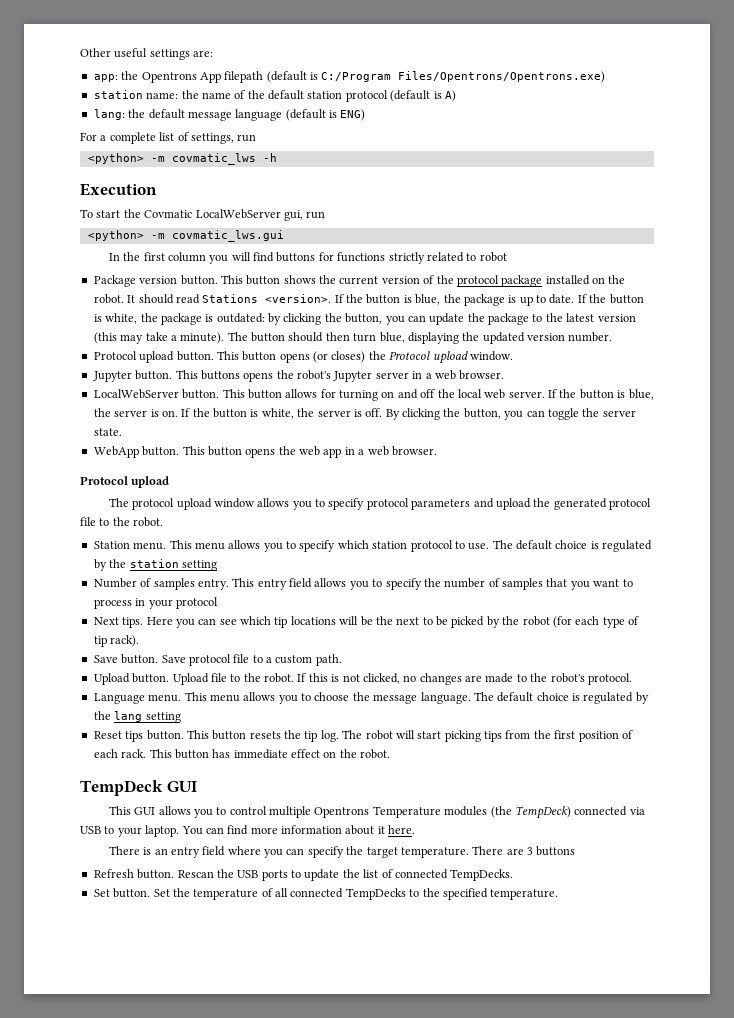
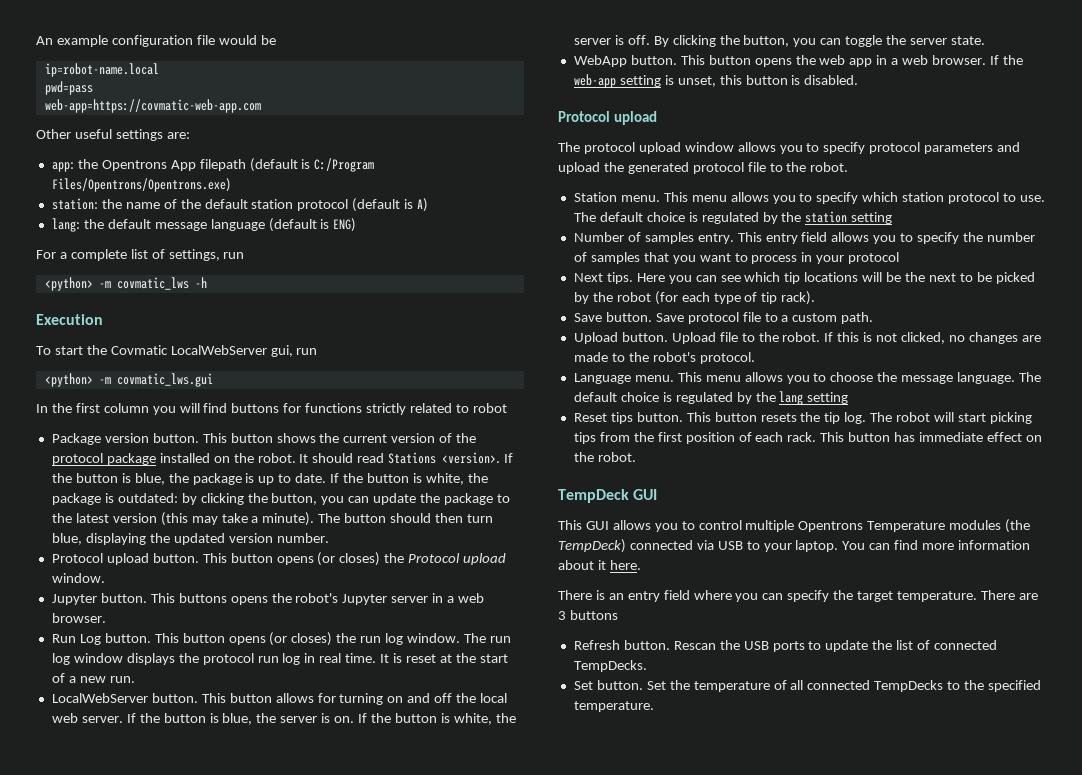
+ An example configuration file would be
+ ip=robot-name.local
+ pwd=pass
+ web-app=https://covmatic-web-app.com
- station name: the name of the default station protocol (default is A)
+ station: the name of the default station protocol (default is A)
+ Run Log button. This button opens (or closes) the run log window. The run log window displays the protocol run log in real time. It is reset at the start of a new run.
+ If the web-app setting is unset, this button is disabled.

